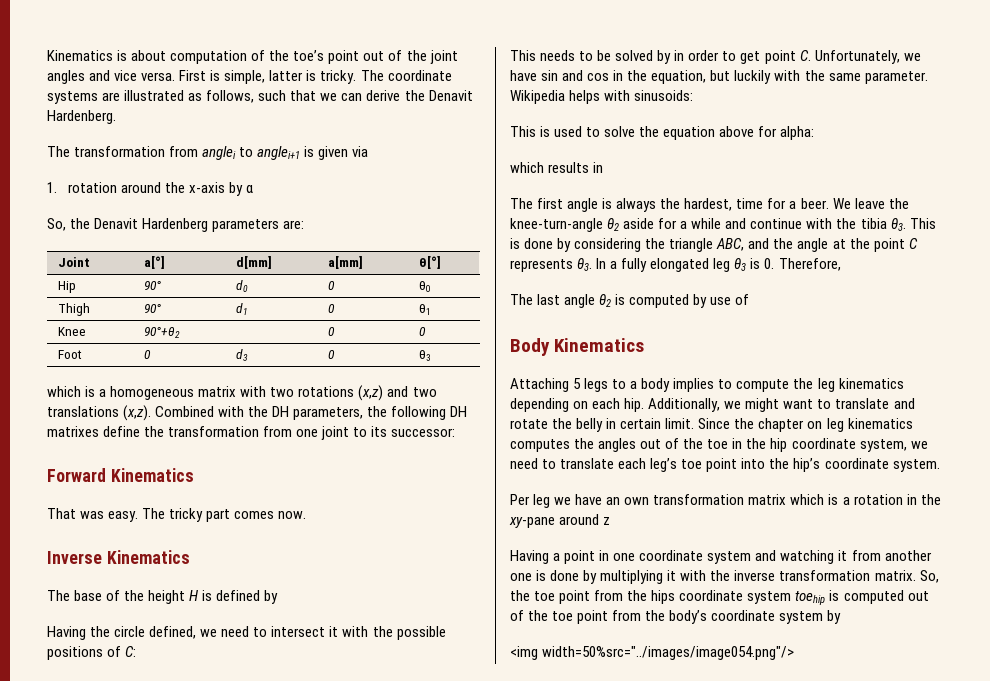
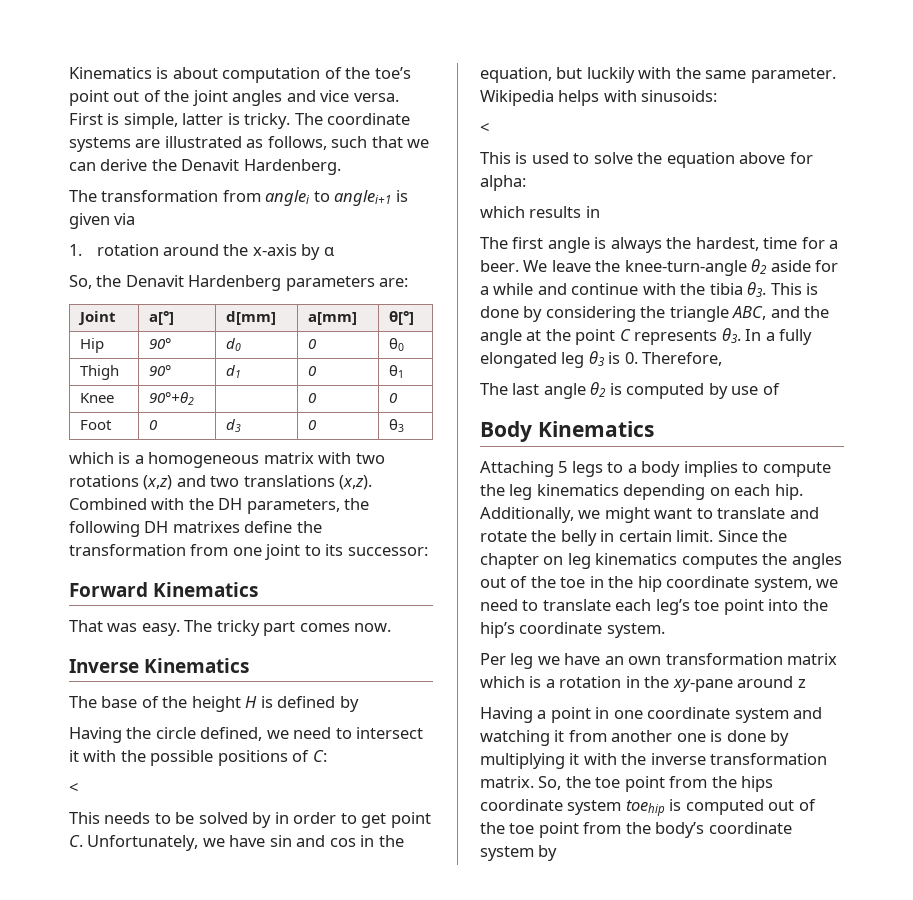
  Having the circle defined, we need to intersect it with the possible positions of C:
+ <
  Wikipedia helps with sinusoids:
+ <
- <img width=50%src="../images/image054.png"/>

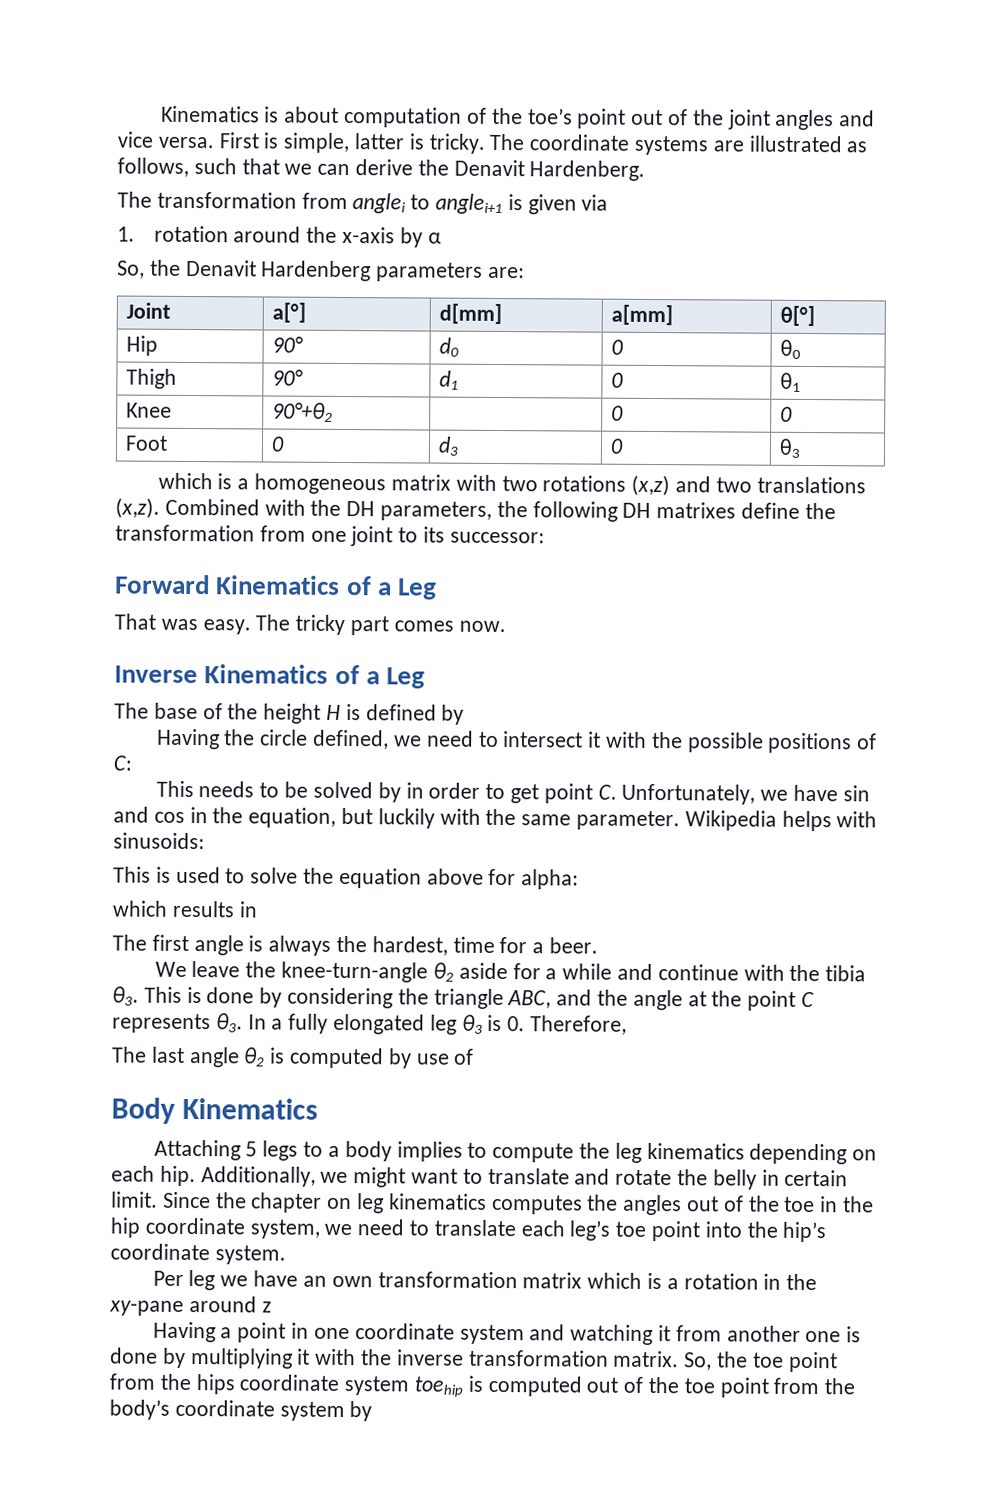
- Forward Kinematics
+ Forward Kinematics of a Leg
- Inverse Kinematics
+ Inverse Kinematics of a Leg
  Having the circle defined, we need to intersect it with the possible positions of C:
- <
  Wikipedia helps with sinusoids:
- <
- The first angle is always the hardest, time for a beer. We leave the knee-turn-angle θ2 aside for a while and continue with the tibia θ3.
+ The first angle is always the hardest, time for a beer.
+ We leave the knee-turn-angle θ2 aside for a while and continue with the tibia θ3.

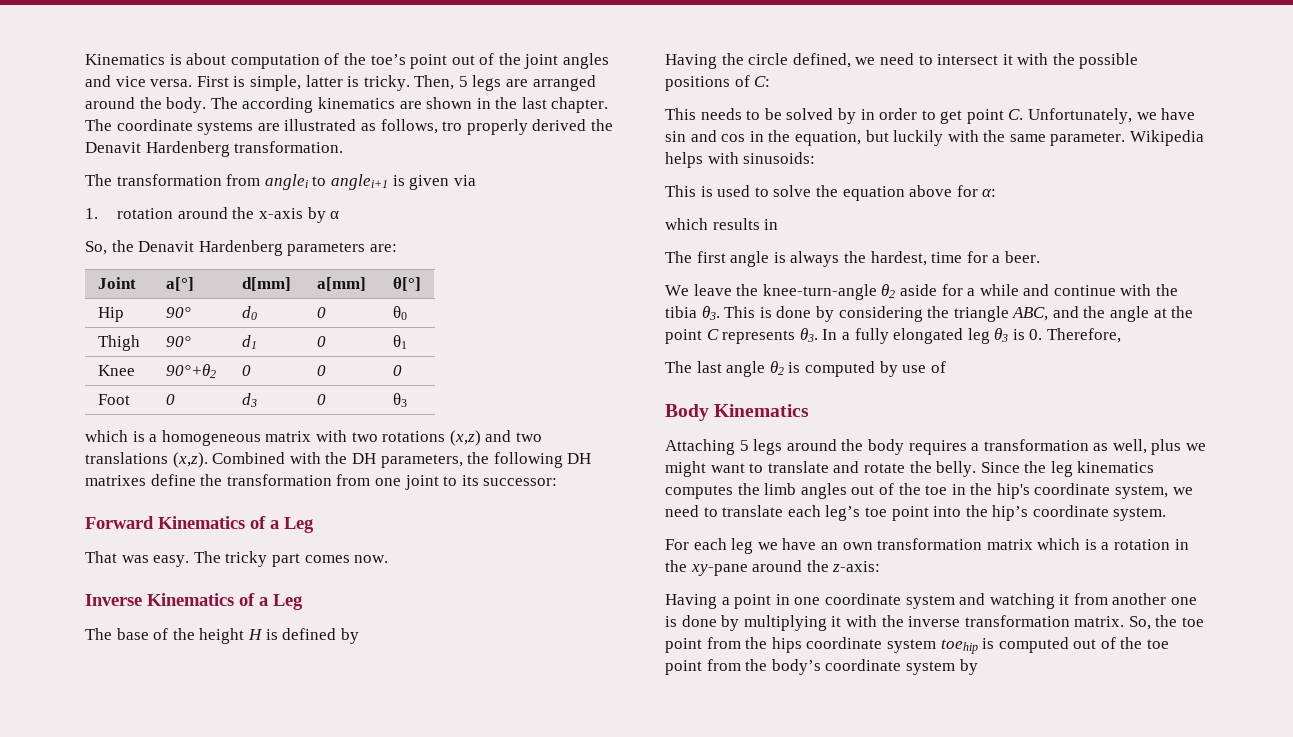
+ Then, 5 legs are arranged around the body. The according kinematics are shown in the last chapter.
- The coordinate systems are illustrated as follows, such that we can derive the Denavit Hardenberg.
+ The coordinate systems are illustrated as follows, tro properly derived the Denavit Hardenberg transformation.
- Knee | 90°+θ2 | | 0 | 0
+ Knee | 90°+θ2 | 0 | 0 | 0
- This is used to solve the equation above for alpha:
+ This is used to solve the equation above for α:
- Attaching 5 legs to a body implies to compute the leg kinematics depending on each hip. Additionally, we might want to translate and rotate the belly in certain limit. Since the chapter on leg kinematics computes the angles out of the toe in the hip coordinate system, we need to translate each leg’s toe point into the hip’s coordinate system.
+ Attaching 5 legs around the body requires a transformation as well, plus we might want to translate and rotate the belly. Since the leg kinematics computes the limb angles out of the toe in the hip's coordinate system, we need to translate each leg’s toe point into the hip’s coordinate system.
- Per leg we have an own transformation matrix which is a rotation in the xy-pane around z
+ For each leg we have an own transformation matrix which is a rotation in the xy-pane around the z-axis:

